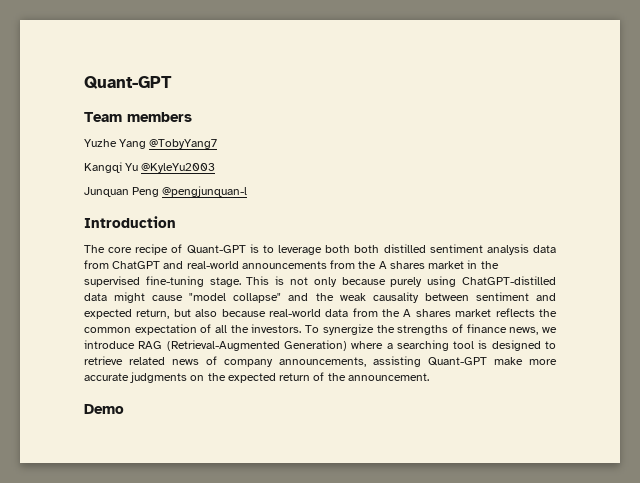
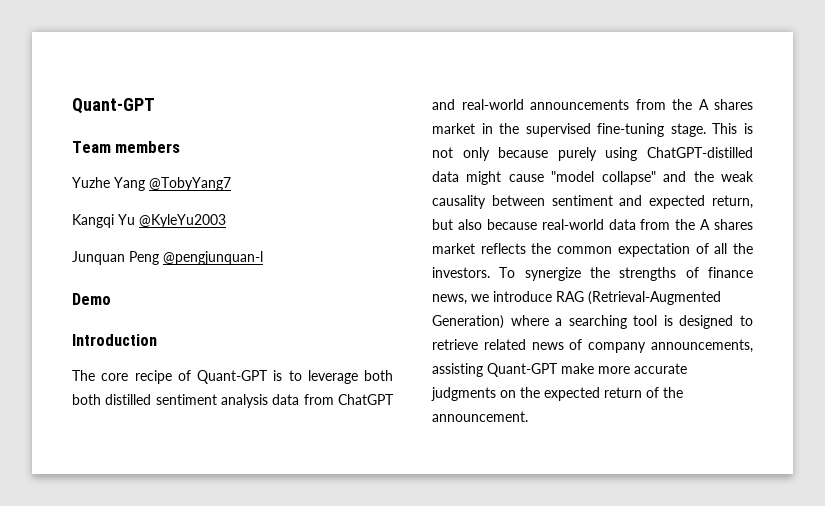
+ Demo
- Demo

